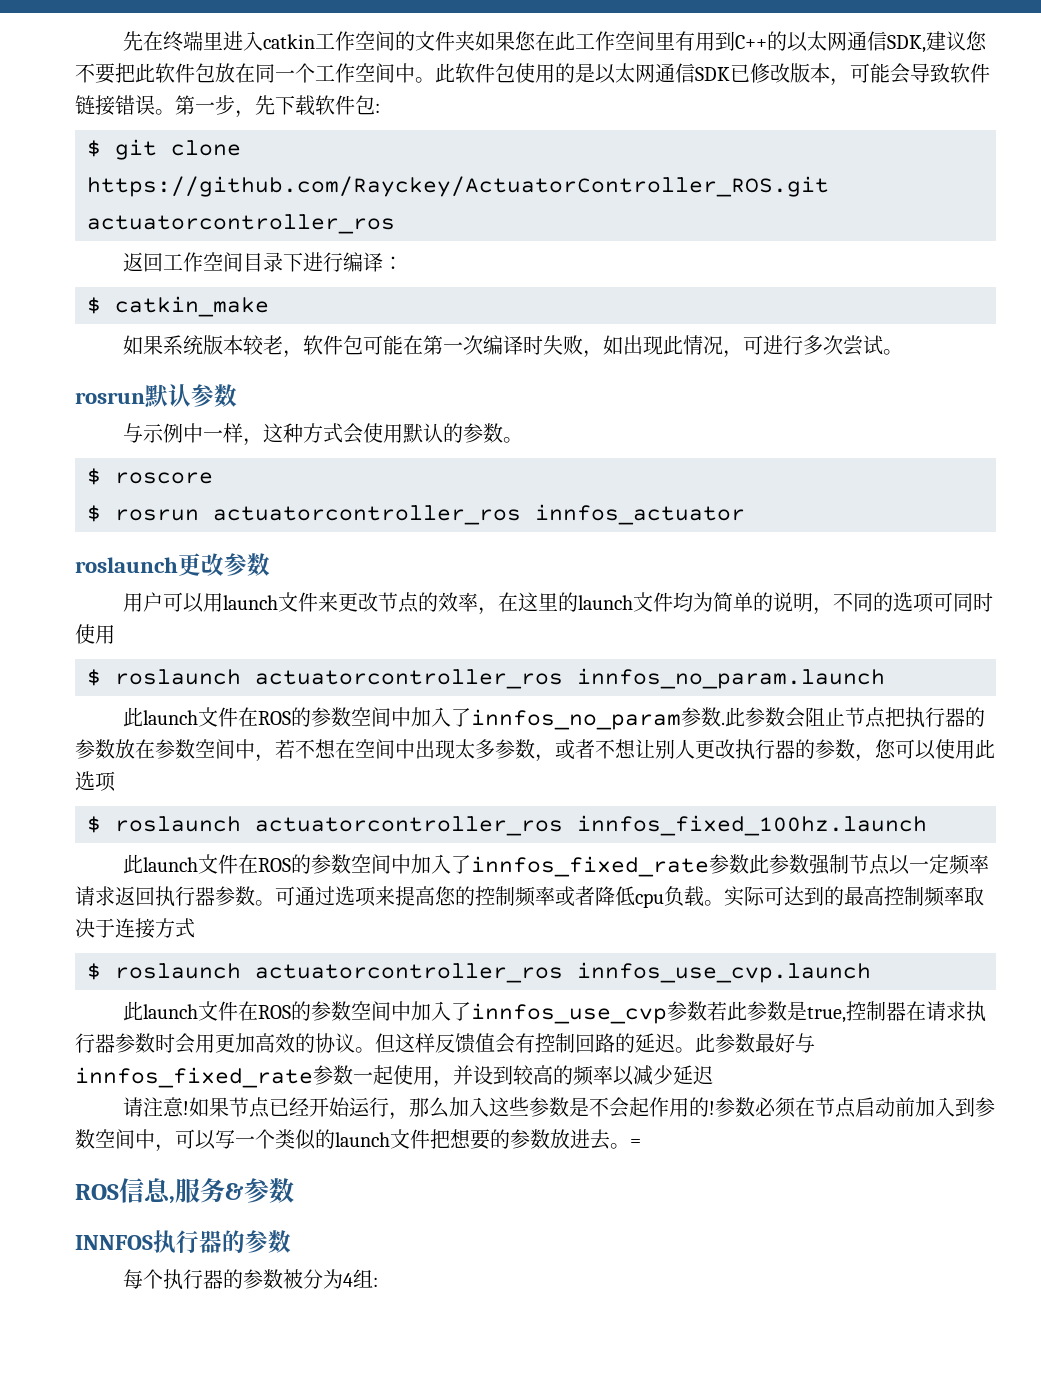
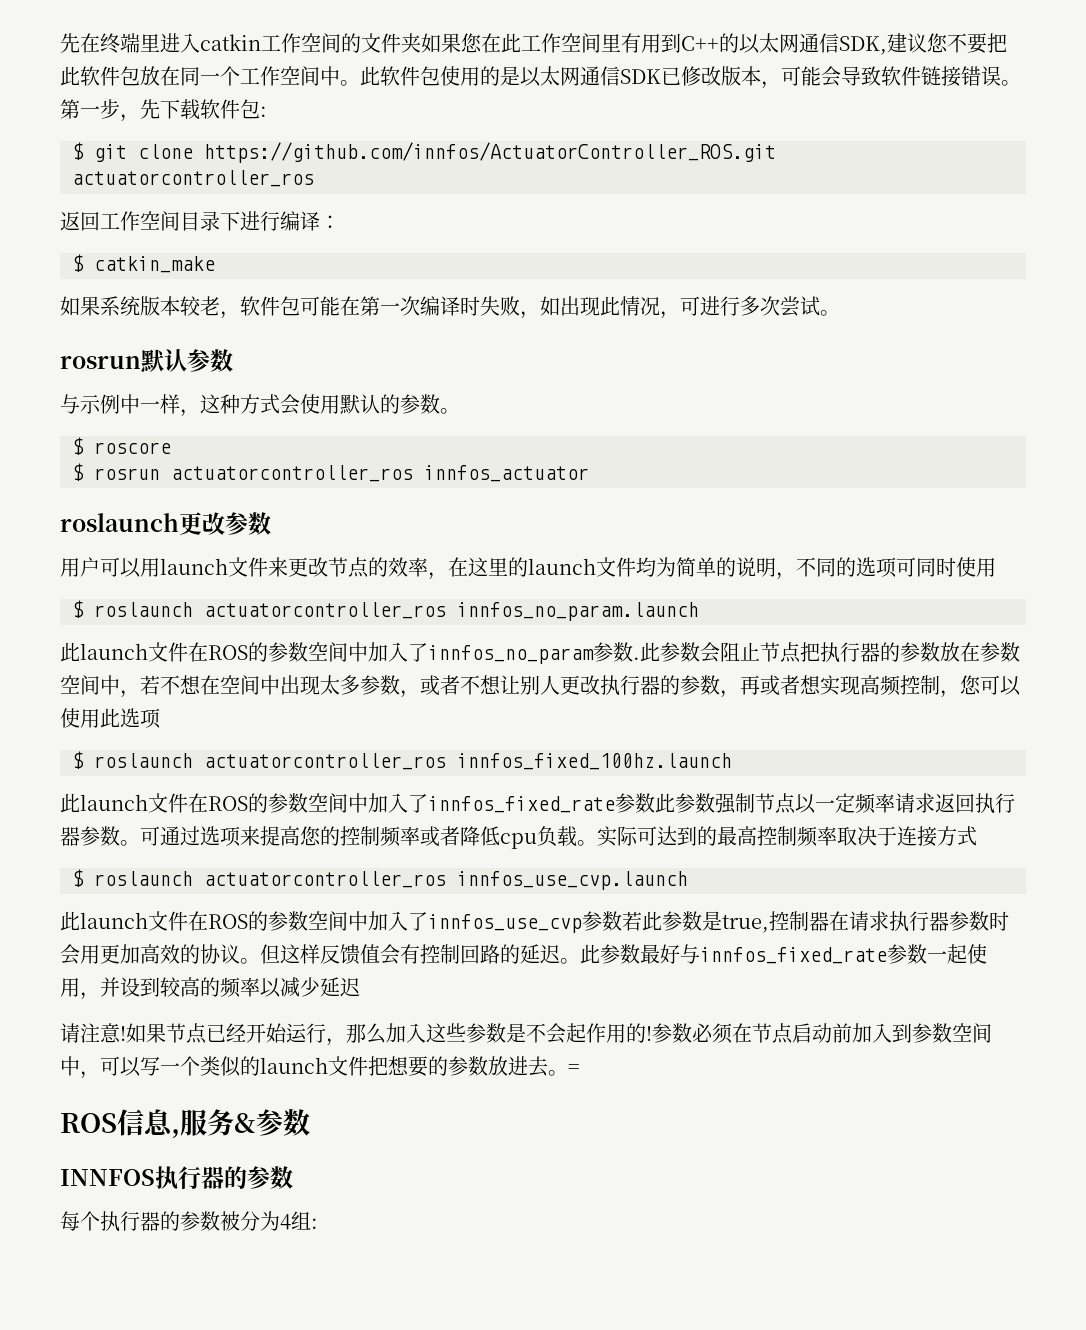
- $ git clone https://github.com/Rayckey/ActuatorController_ROS.git actuatorcontroller_ros
+ $ git clone https://github.com/innfos/ActuatorController_ROS.git actuatorcontroller_ros
- 此参数会阻止节点把执行器的参数放在参数空间中，若不想在空间中出现太多参数，或者不想让别人更改执行器的参数，您可以使用此选项
+ 此参数会阻止节点把执行器的参数放在参数空间中，若不想在空间中出现太多参数，或者不想让别人更改执行器的参数，再或者想实现高频控制，您可以使用此选项

